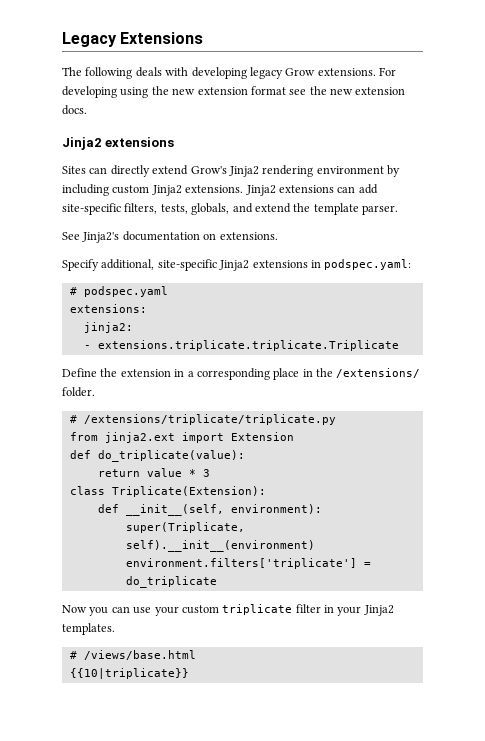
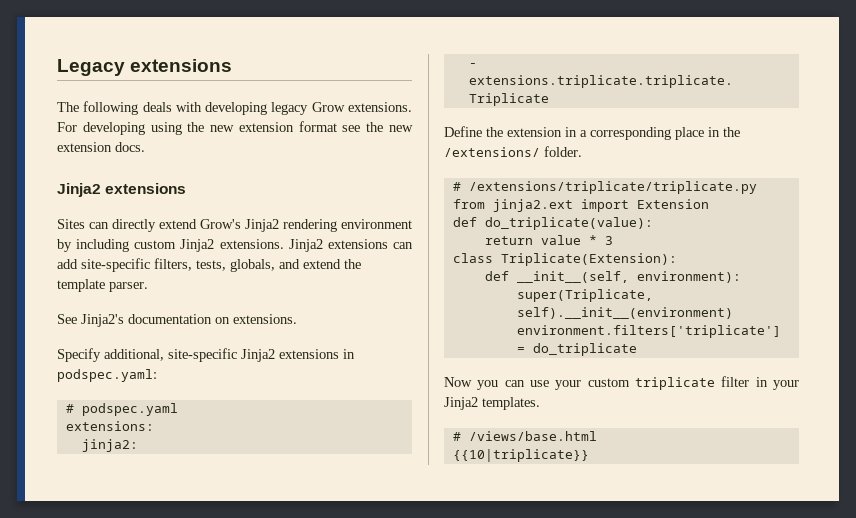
- Legacy Extensions
+ Legacy extensions

